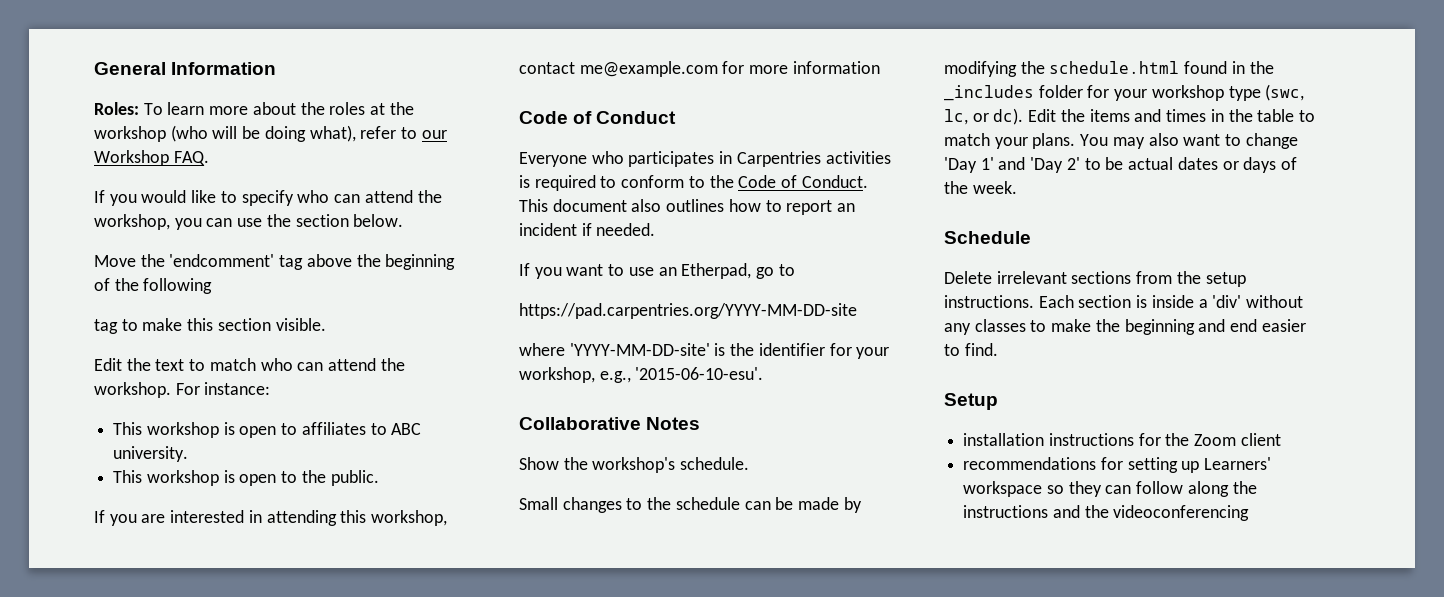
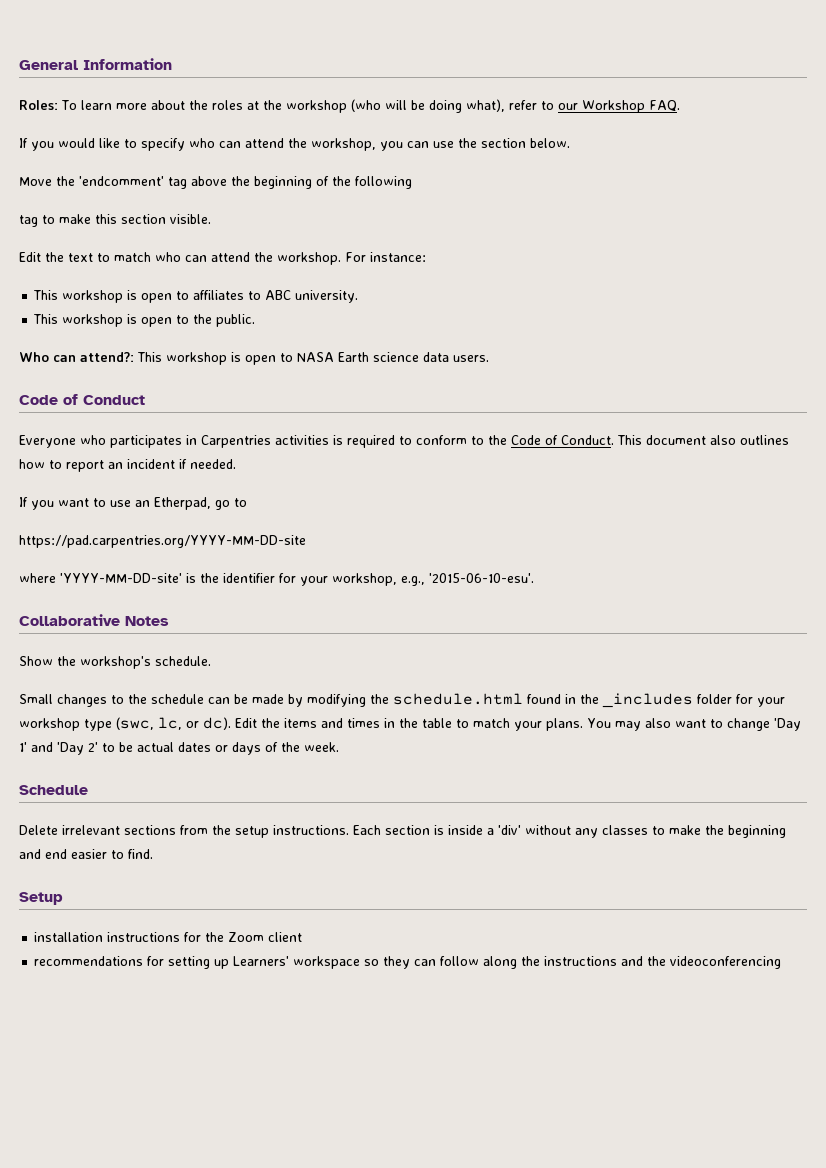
- If you are interested in attending this workshop, contact me@example.com for more information
+ Who can attend?: This workshop is open to NASA Earth science data users.

